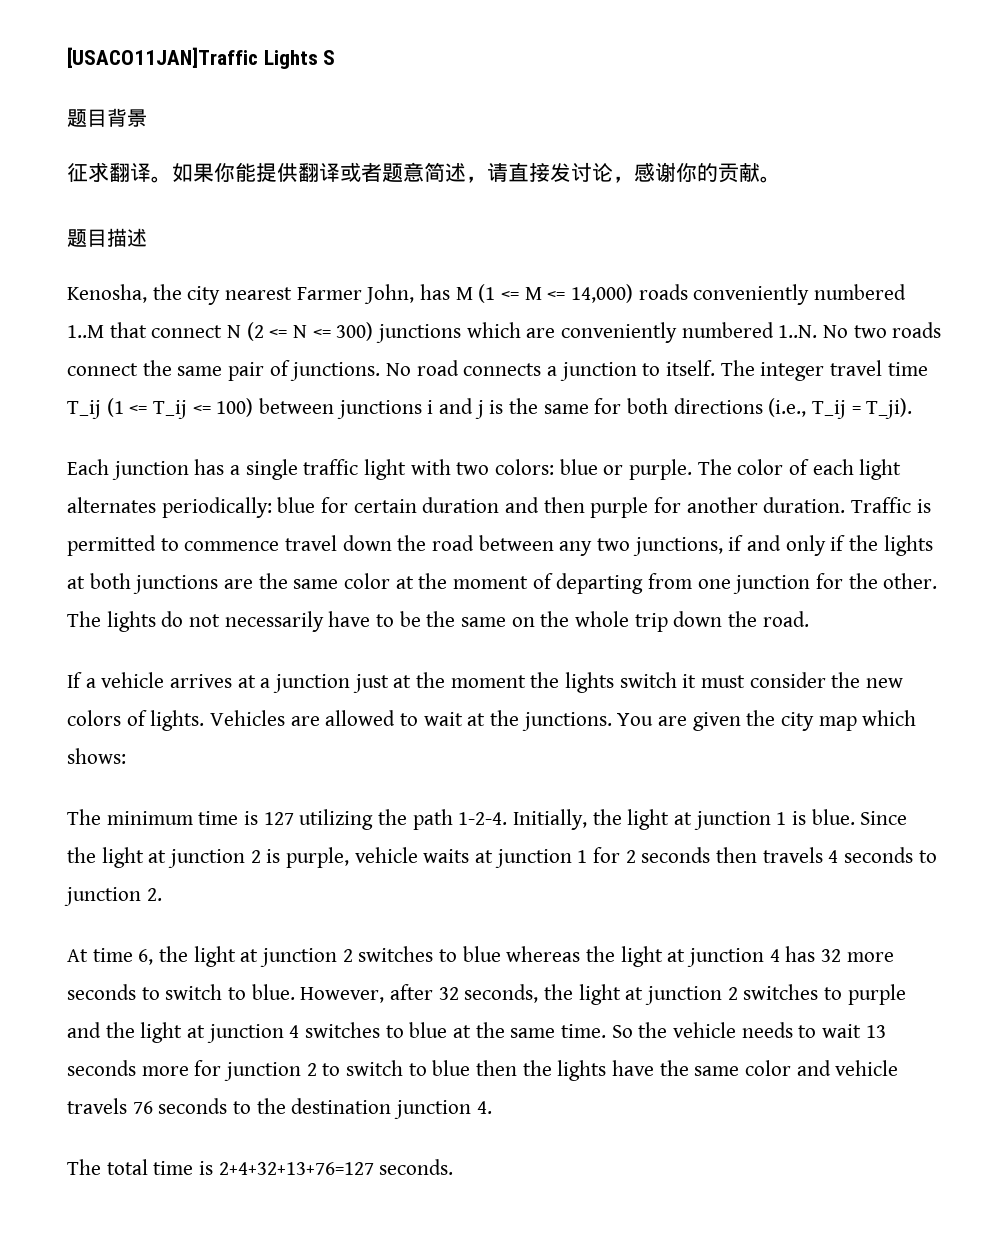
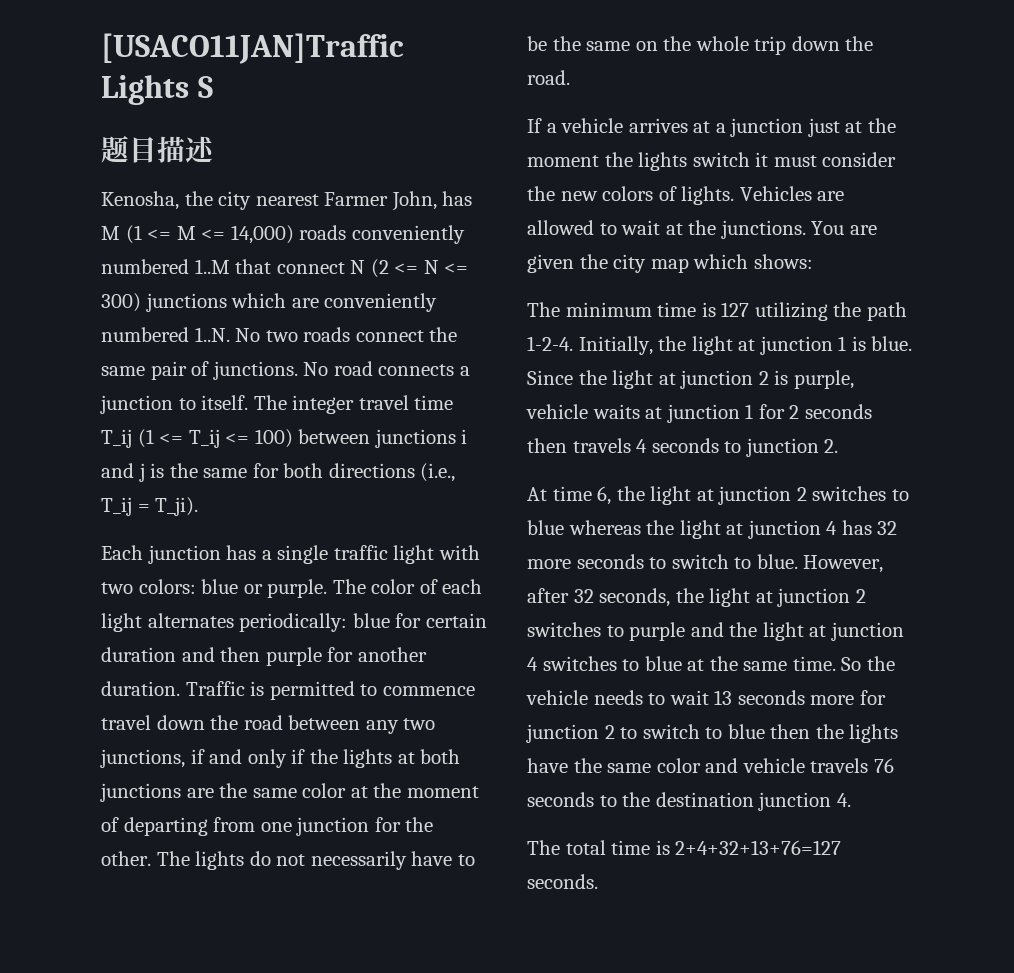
- 题目背景
- 征求翻译。如果你能提供翻译或者题意简述，请直接发讨论，感谢你的贡献。

